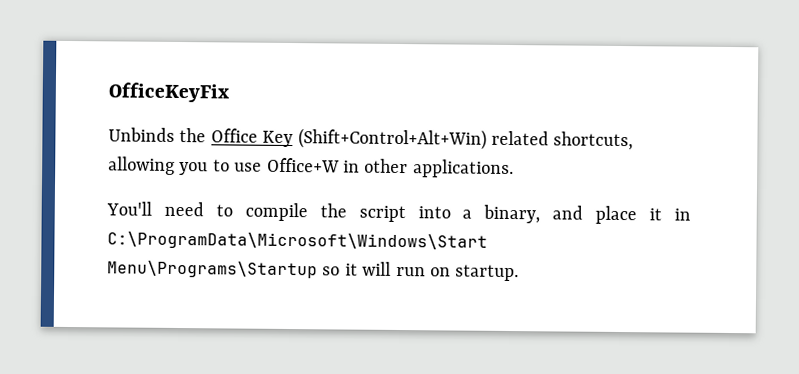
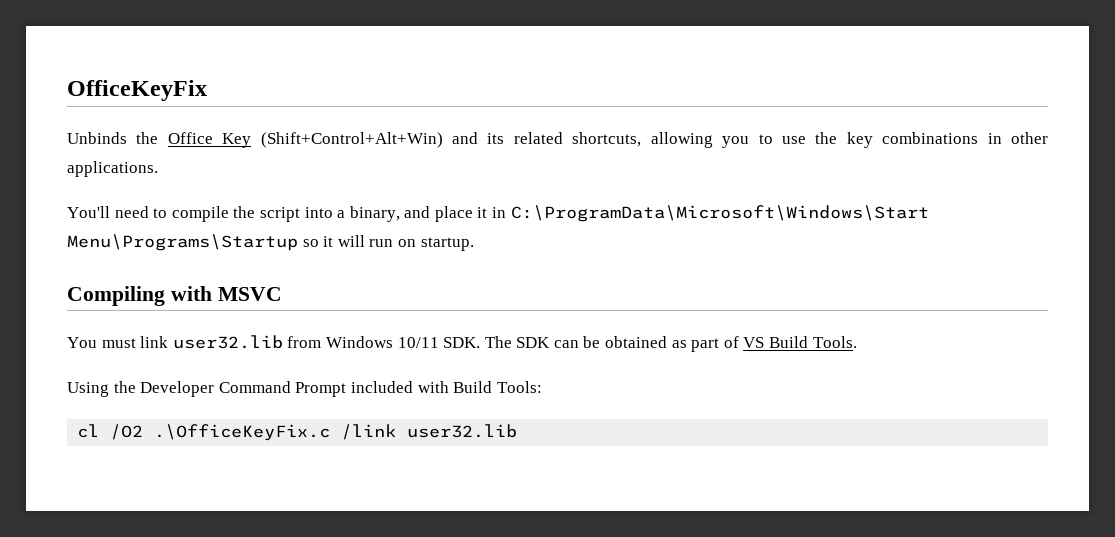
- Unbinds the Office Key (Shift+Control+Alt+Win) related shortcuts, allowing you to use Office+W in other applications.
+ Unbinds the Office Key (Shift+Control+Alt+Win) and its related shortcuts, allowing you to use the key combinations in other applications.
+ Compiling with MSVC
+ You must link user32.lib from Windows 10/11 SDK. The SDK can be obtained as part of VS Build Tools.
+ Using the Developer Command Prompt included with Build Tools:
+ cl /O2 .\OfficeKeyFix.c /link user32.lib

